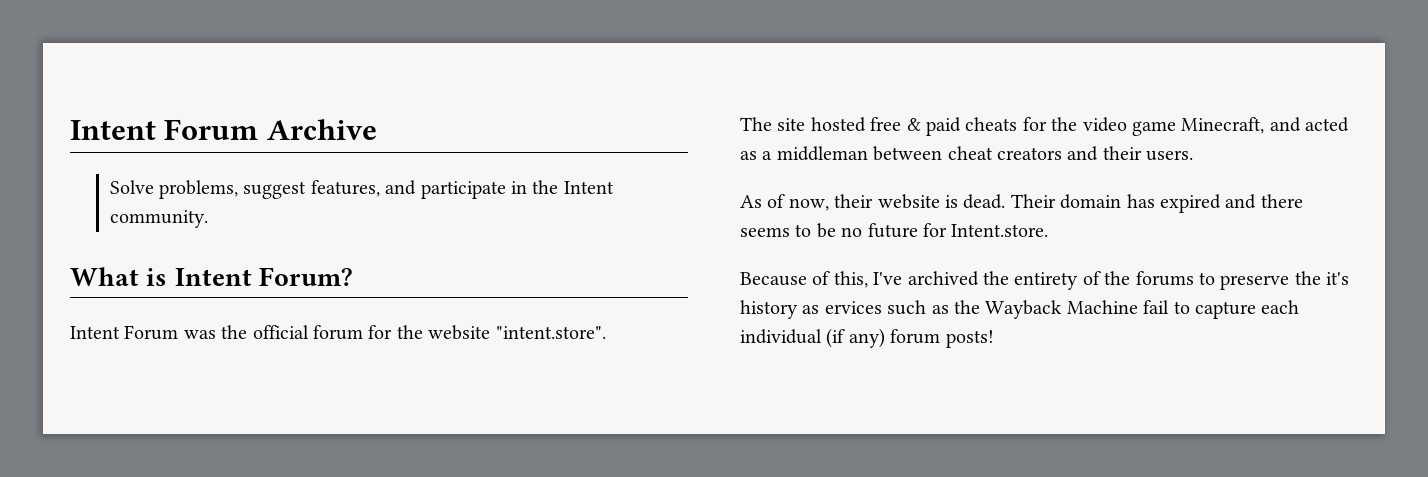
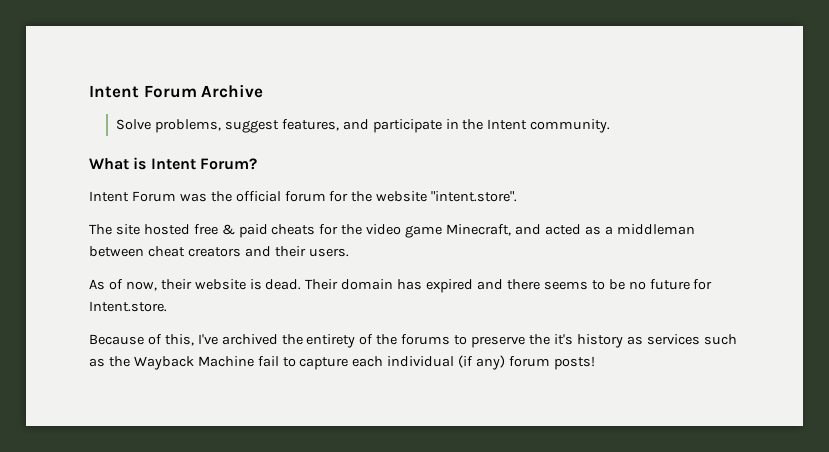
- Because of this, I've archived the entirety of the forums to preserve the it's history as ervices such as the Wayback Machine fail to capture each individual (if any) forum posts!
+ Because of this, I've archived the entirety of the forums to preserve the it's history as services such as the Wayback Machine fail to capture each individual (if any) forum posts!

